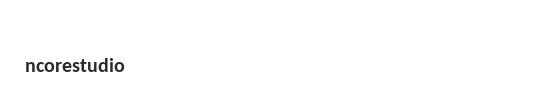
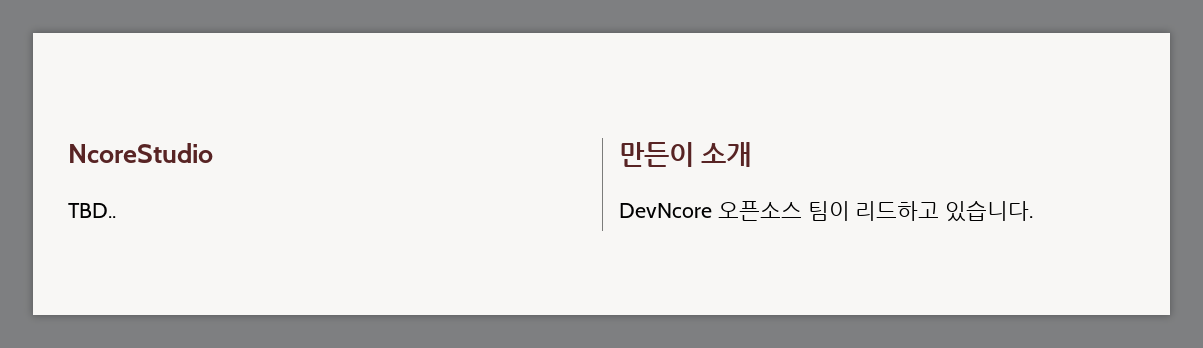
- ncorestudio
+ NcoreStudio
+ TBD..
+ 만든이 소개
+ DevNcore 오픈소스 팀이 리드하고 있습니다.

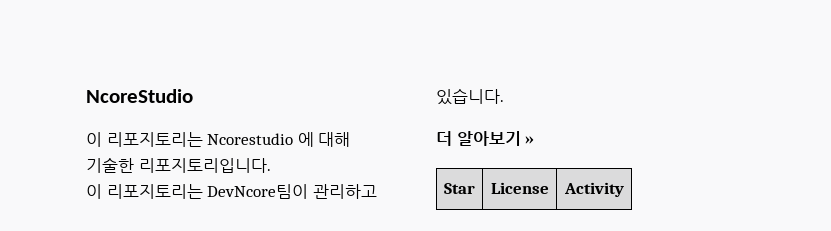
- TBD..
- 만든이 소개
- DevNcore 오픈소스 팀이 리드하고 있습니다.
+ 이 리포지토리는 Ncorestudio 에 대해 기술한 리포지토리입니다.
+ 이 리포지토리는 DevNcore팀이 관리하고 있습니다.
+ 더 알아보기 »
+ Star | License | Activity

